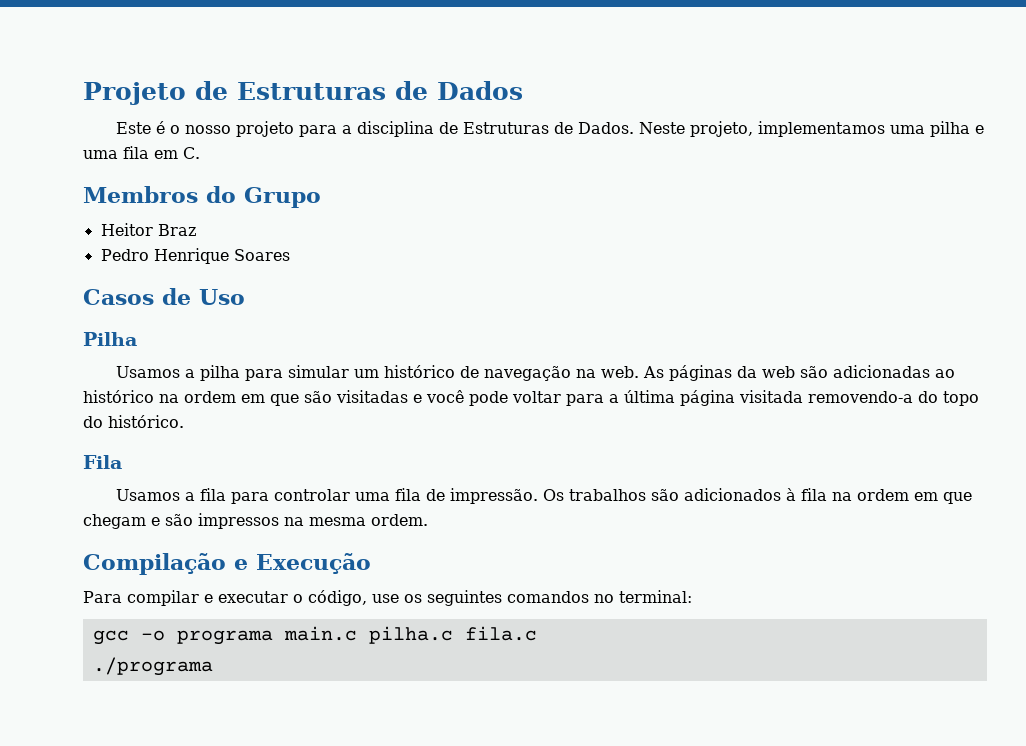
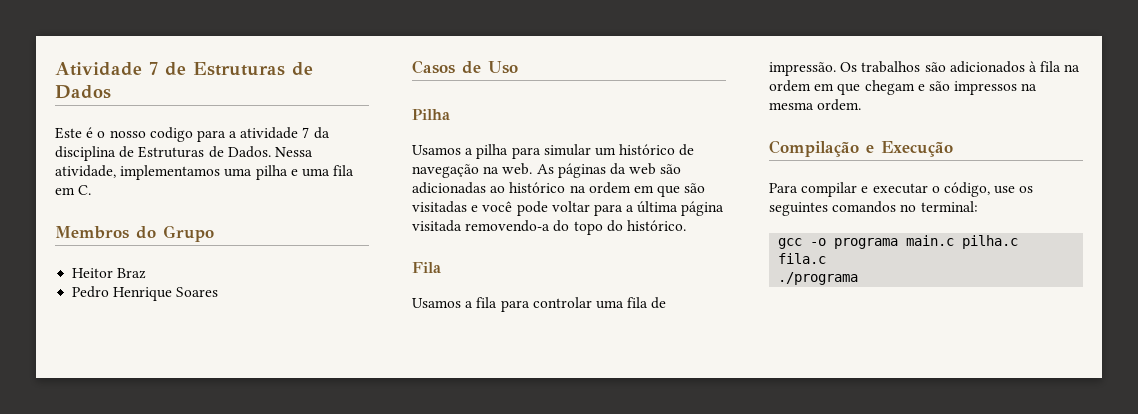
- Projeto de Estruturas de Dados
+ Atividade 7 de Estruturas de Dados
- Este é o nosso projeto para a disciplina de Estruturas de Dados.
+ Este é o nosso codigo para a atividade 7 da disciplina de Estruturas de Dados.
- Neste projeto, implementamos uma pilha e uma fila em C.
+ Nessa atividade, implementamos uma pilha e uma fila em C.

